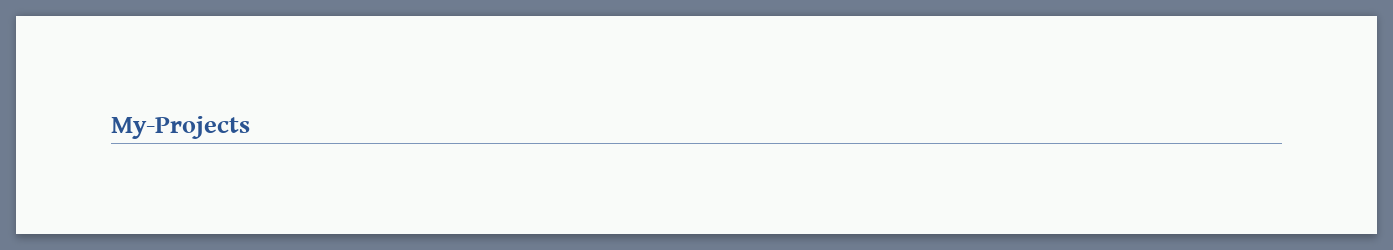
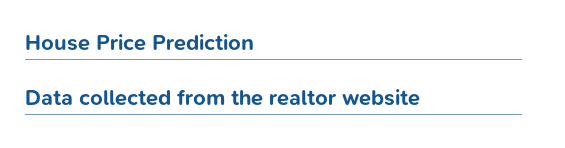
- My-Projects
+ House Price Prediction
+ Data collected from the realtor website

